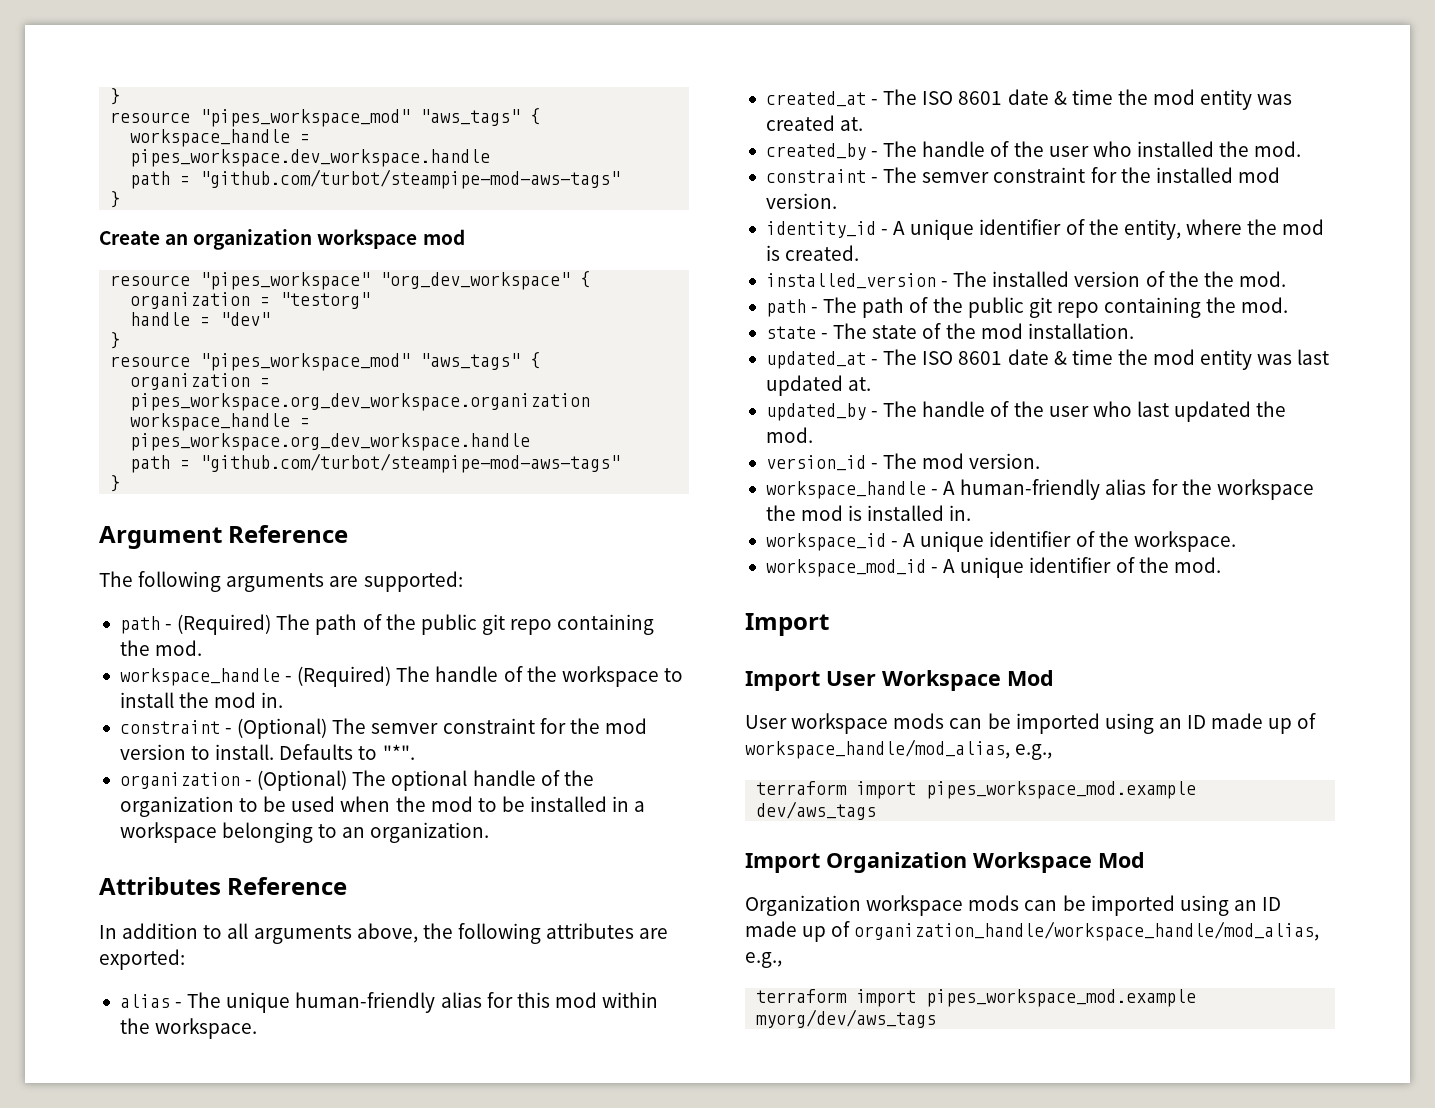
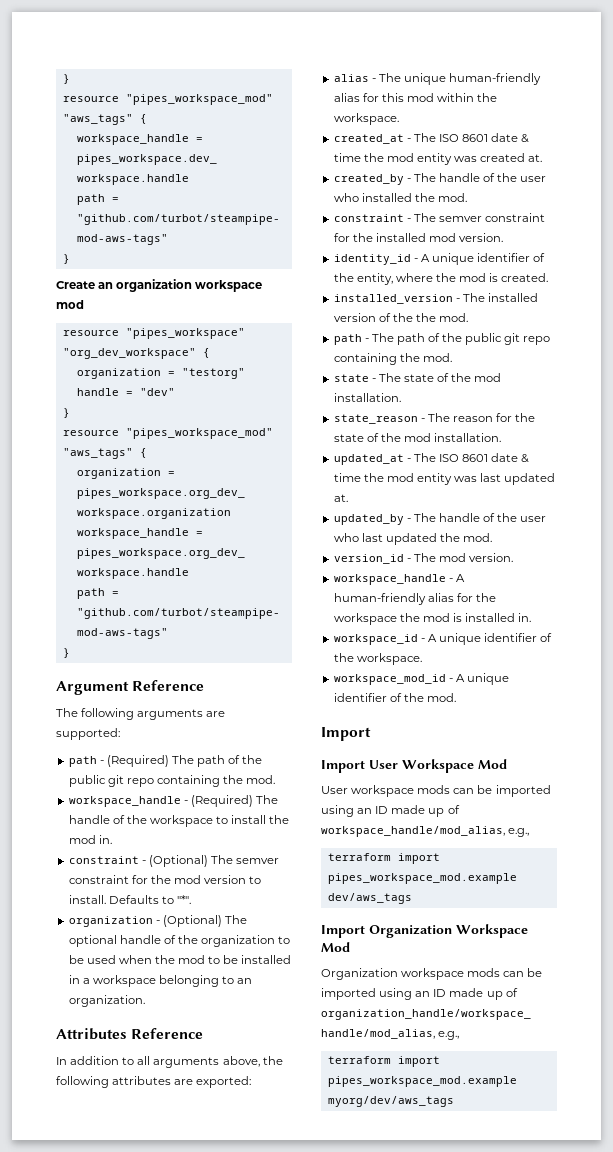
+ state_reason - The reason for the state of the mod installation.

